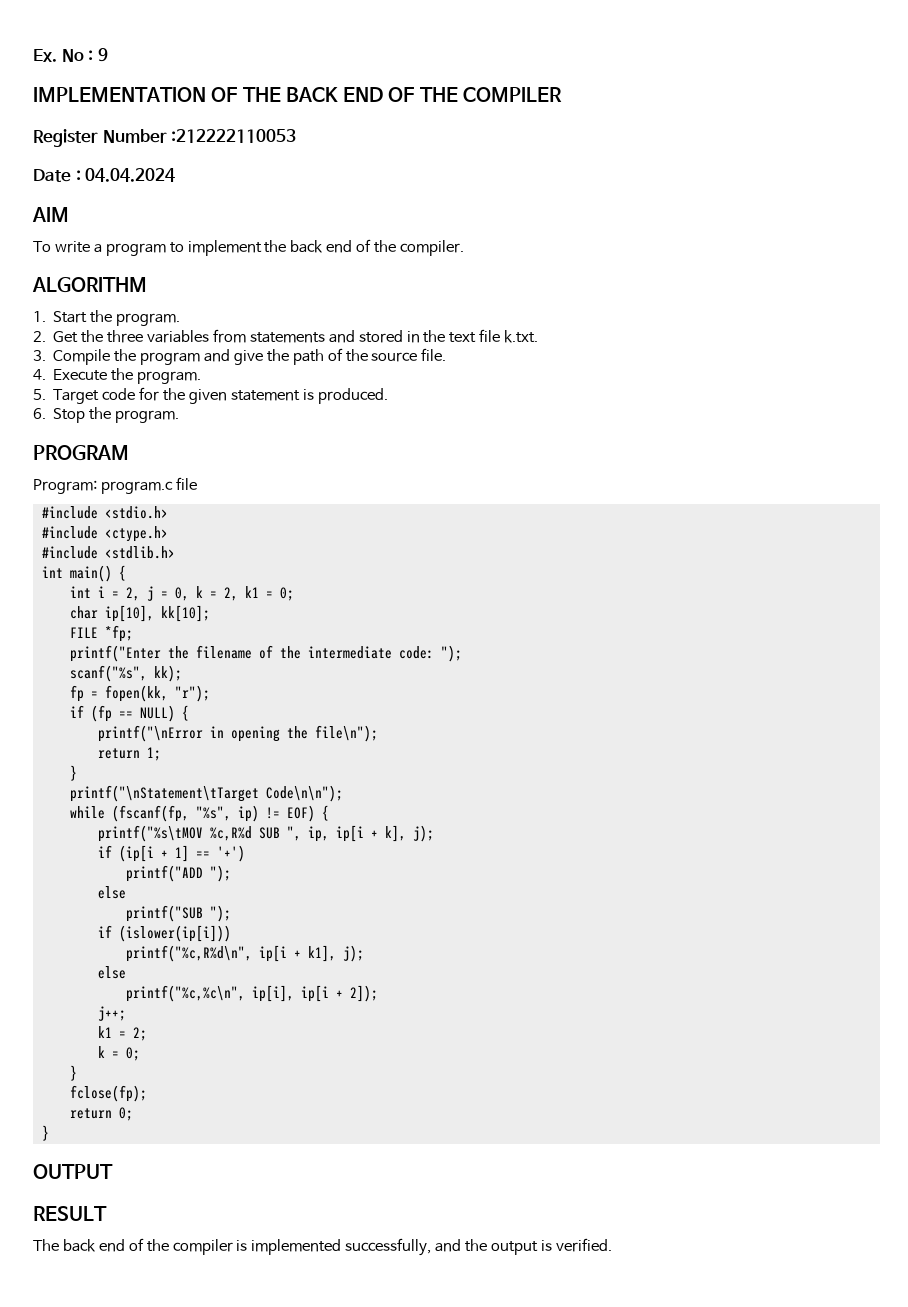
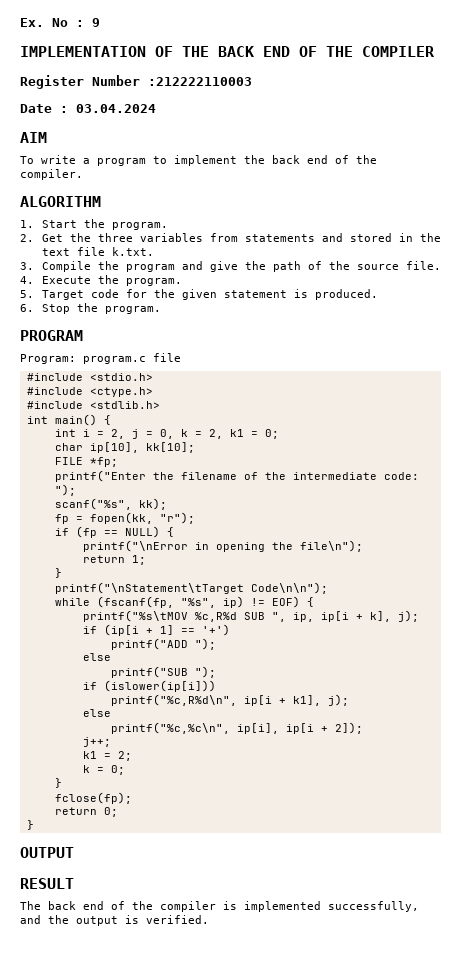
- Register Number :212222110053
+ Register Number :212222110003
- Date : 04.04.2024
+ Date : 03.04.2024

